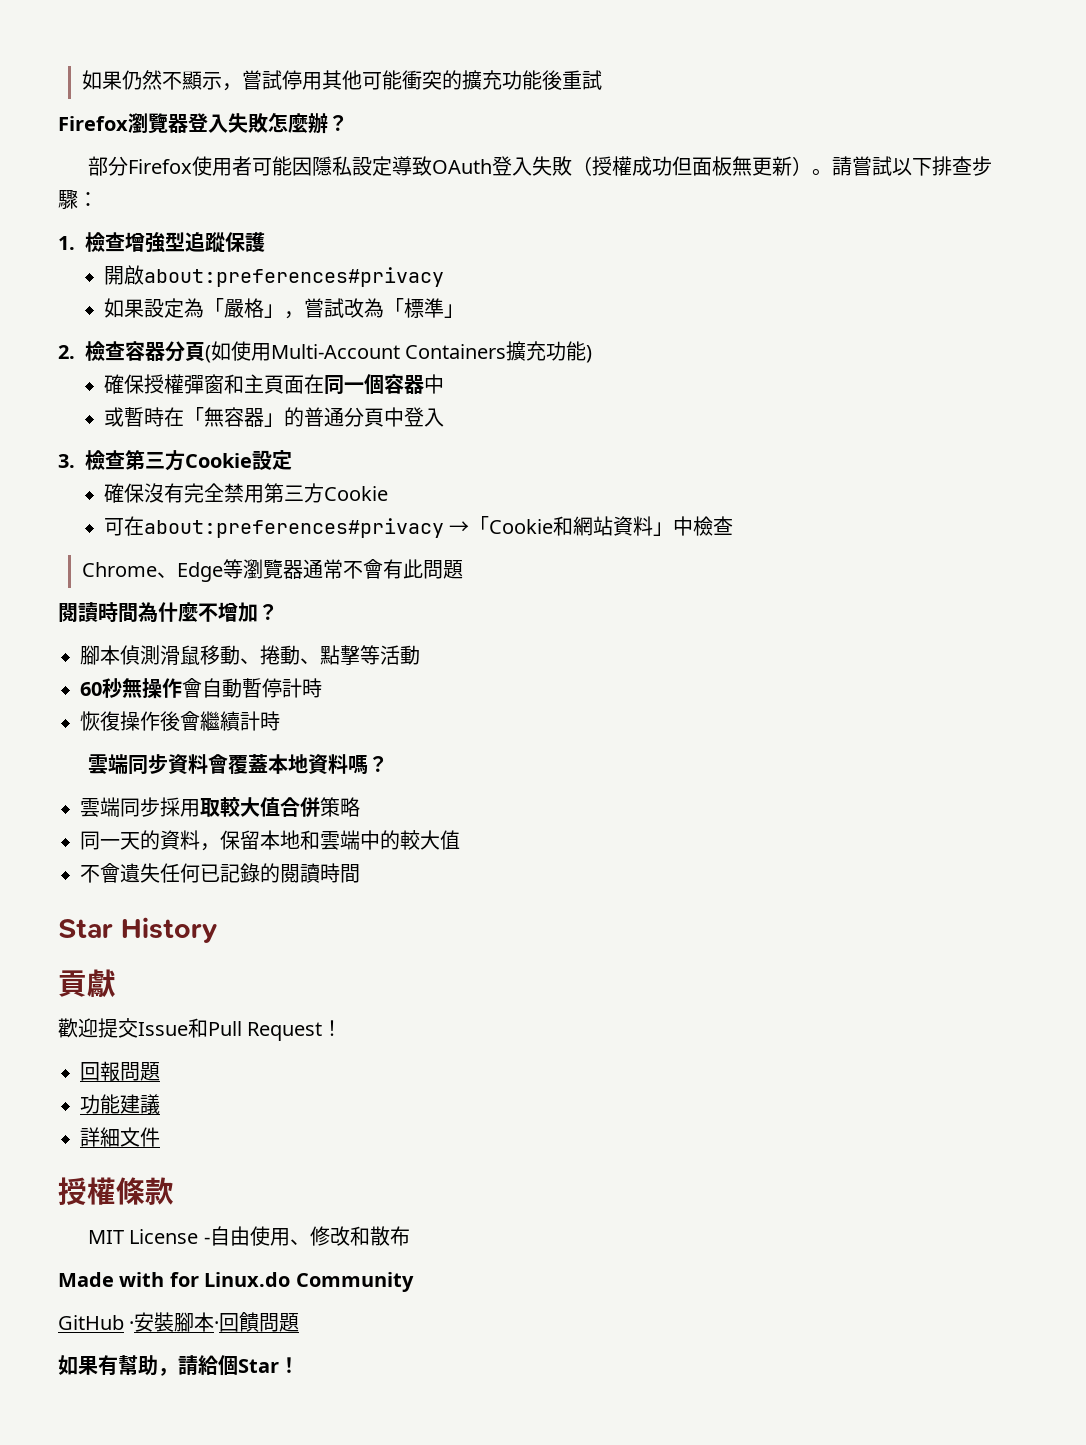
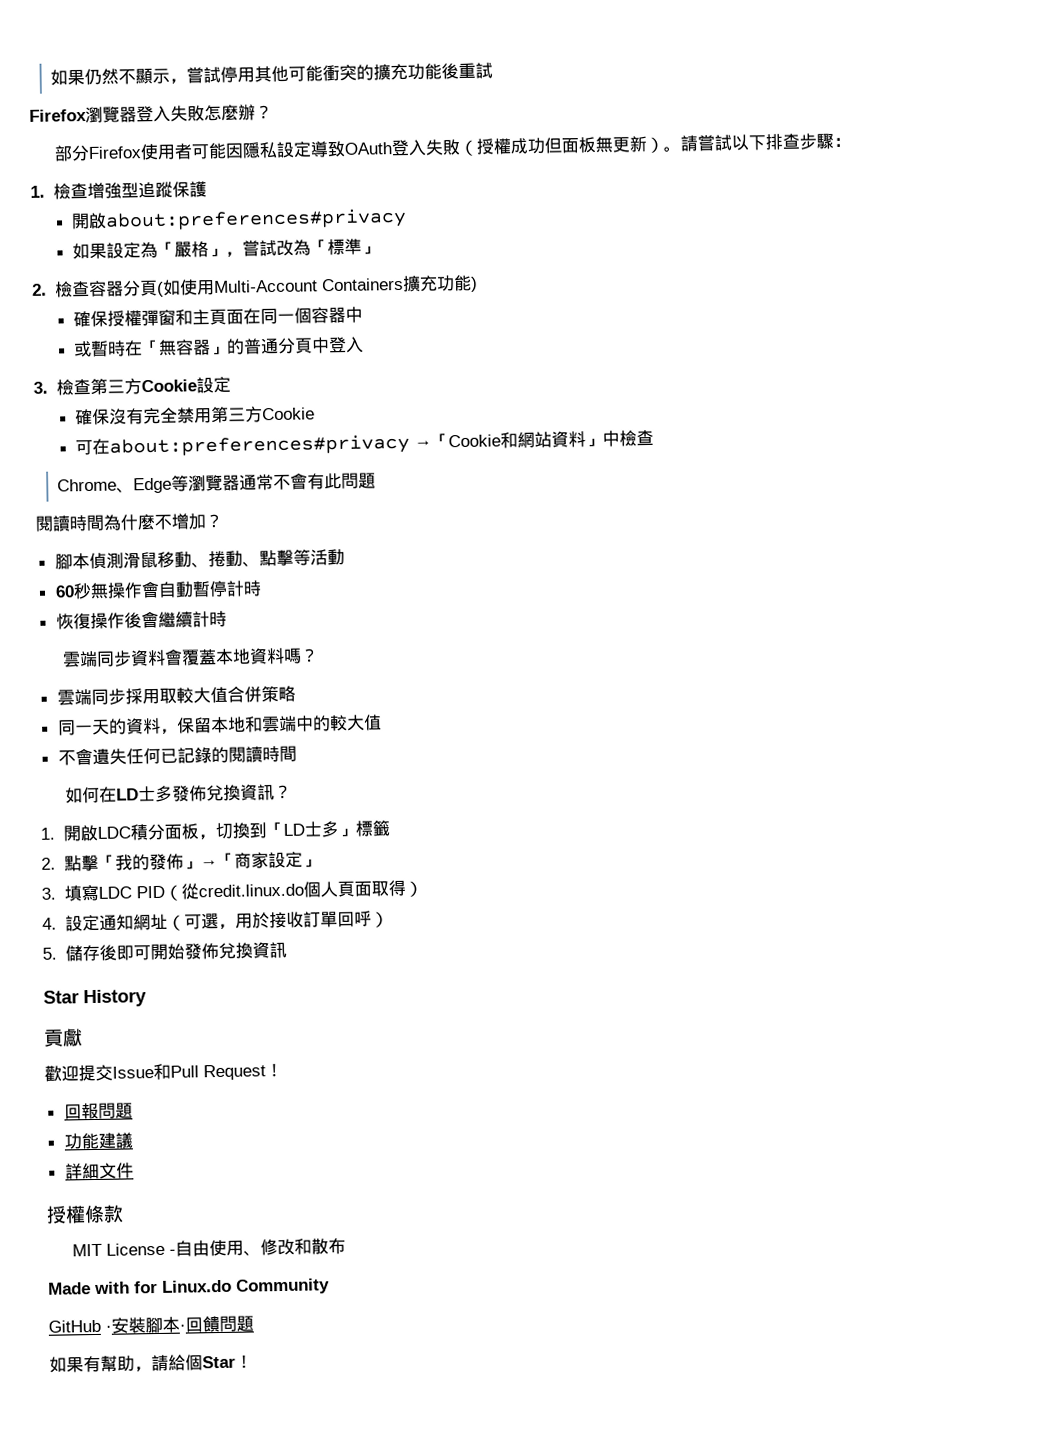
+ 如何在LD士多發佈兌換資訊？
+ 1.開啟LDC積分面板，切換到「LD士多」標籤
+ 2.點擊「我的發佈」→「商家設定」
+ 3.填寫LDC PID（從credit.linux.do個人頁面取得）
+ 4.設定通知網址（可選，用於接收訂單回呼）
+ 5.儲存後即可開始發佈兌換資訊

